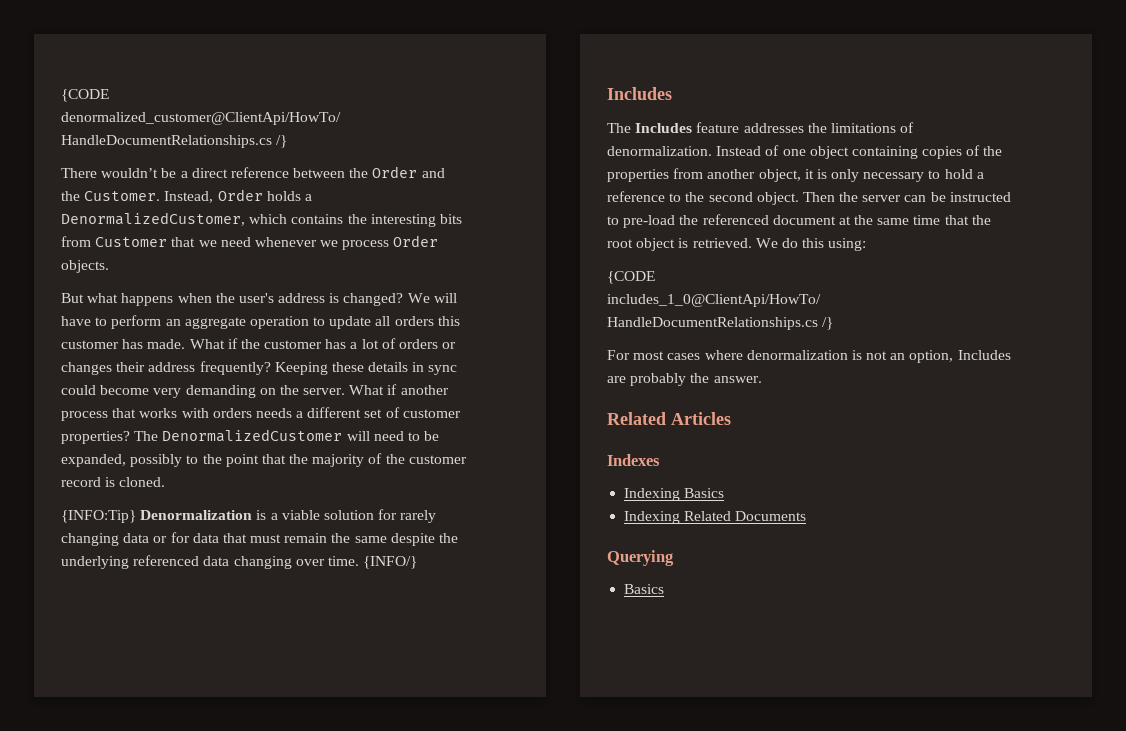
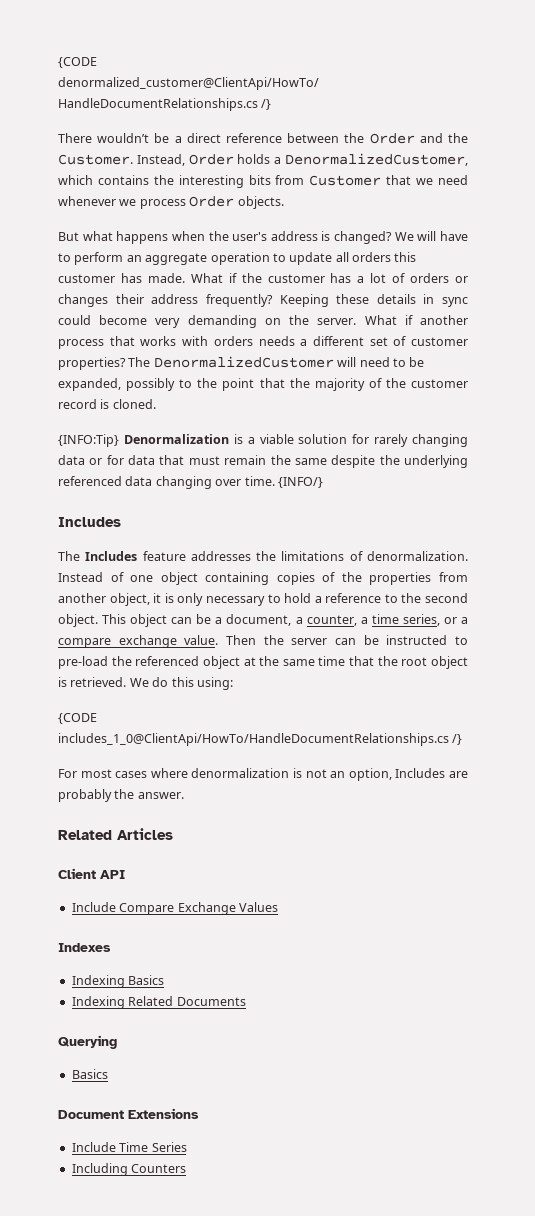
+ This object can be a document, a counter, a time series, or a compare exchange value.
- Then the server can be instructed to pre-load the referenced document at the same time that the root object is retrieved.
+ Then the server can be instructed to pre-load the referenced object at the same time that the root object is retrieved.
+ Client API
+ Include Compare Exchange Values
+ Document Extensions
+ Include Time Series
+ Including Counters

